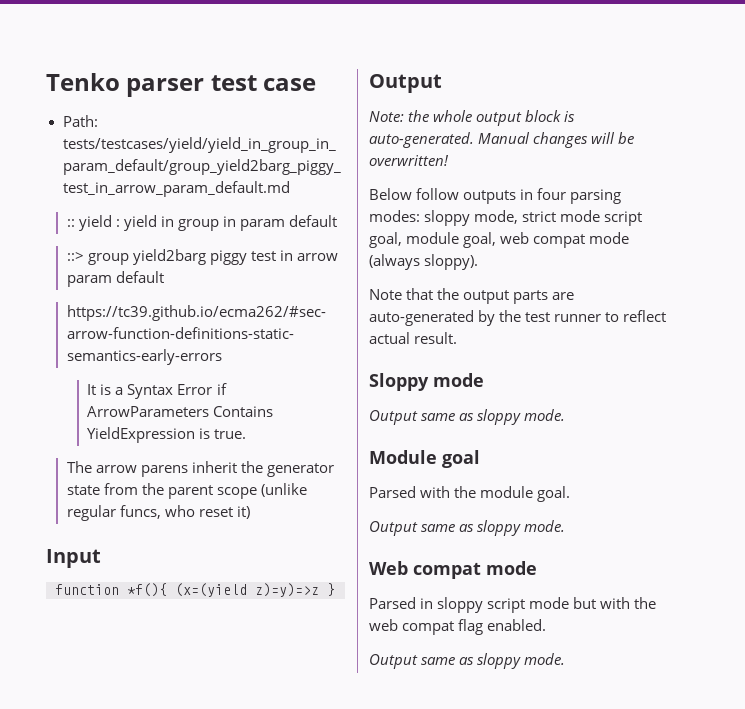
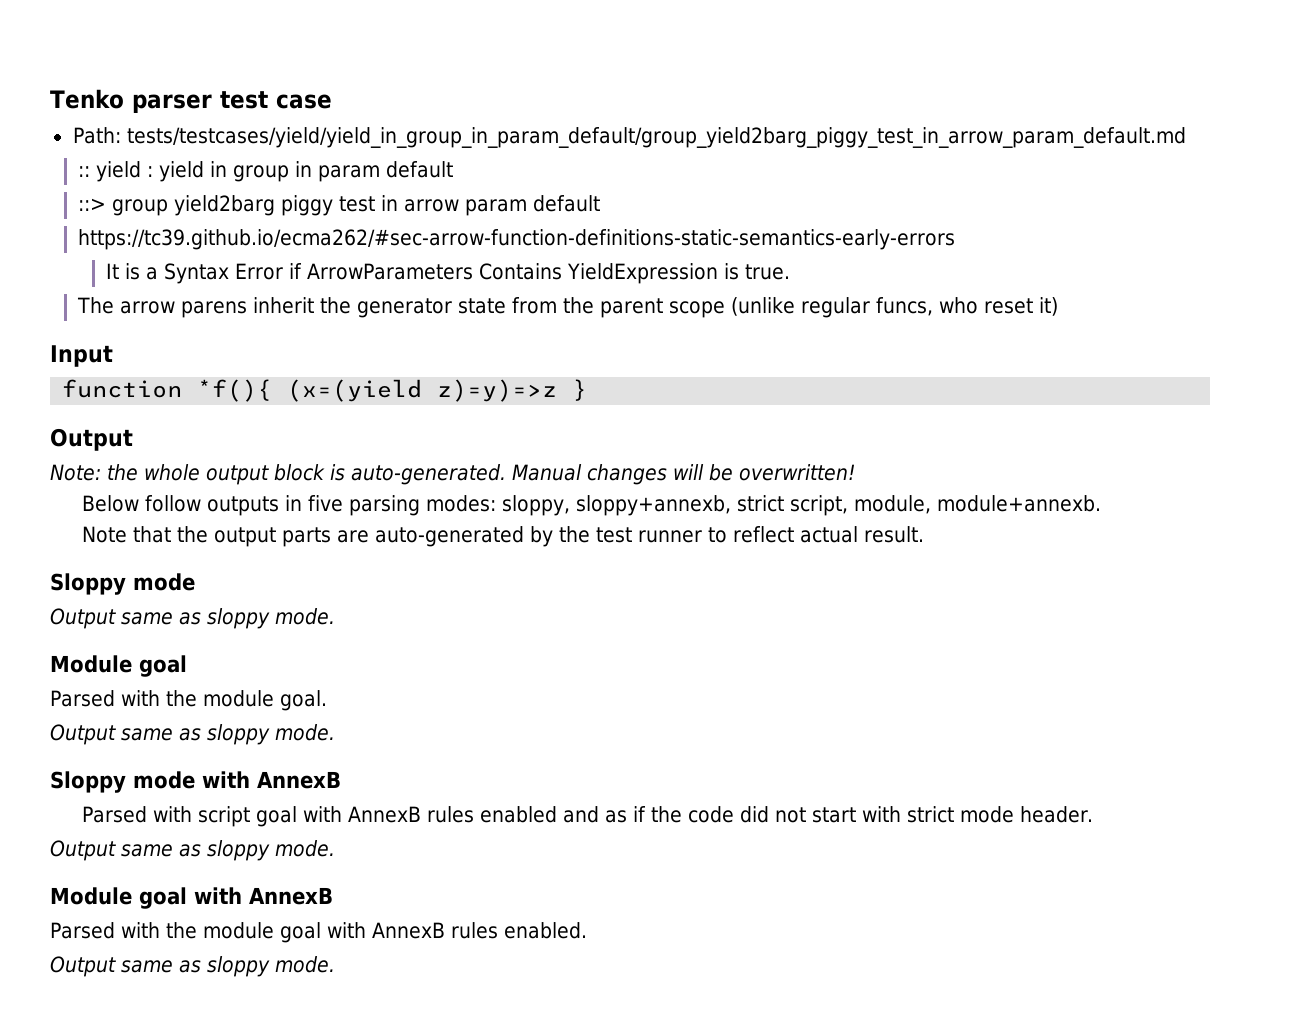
- Below follow outputs in four parsing modes: sloppy mode, strict mode script goal, module goal, web compat mode (always sloppy).
+ Below follow outputs in five parsing modes: sloppy, sloppy+annexb, strict script, module, module+annexb.
- Web compat mode
- Parsed in sloppy script mode but with the web compat flag enabled.
+ Sloppy mode with AnnexB
+ Parsed with script goal with AnnexB rules enabled and as if the code did not start with strict mode header.
+ Output same as sloppy mode.
+ Module goal with AnnexB
+ Parsed with the module goal with AnnexB rules enabled.

